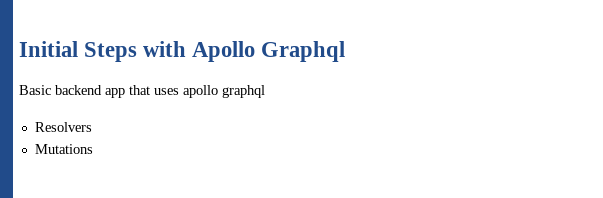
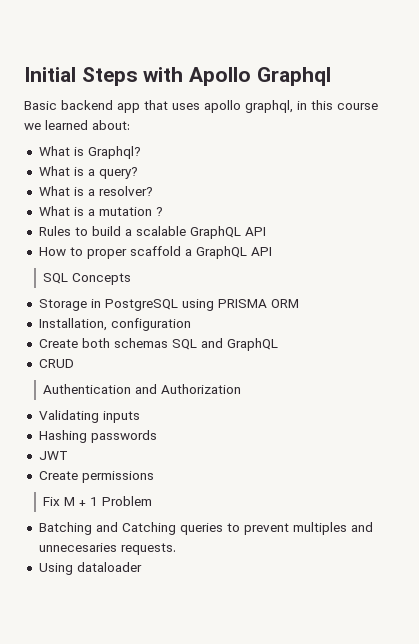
- Basic backend app that uses apollo graphql
- Resolvers
- Mutations
+ Basic backend app that uses apollo graphql, in this course we learned about:
+ What is Graphql?
+ What is a query?
+ What is a resolver?
+ What is a mutation ?
+ Rules to build a scalable GraphQL API
+ How to proper scaffold a GraphQL API
+ SQL Concepts
+ Storage in PostgreSQL using PRISMA ORM
+ Installation, configuration
+ Create both schemas SQL and GraphQL
+ CRUD
+ Authentication and Authorization
+ Validating inputs
+ Hashing passwords
+ JWT
+ Create permissions
+ Fix M + 1 Problem
+ Batching and Catching queries to prevent multiples and unnecesaries requests.
+ Using dataloader

